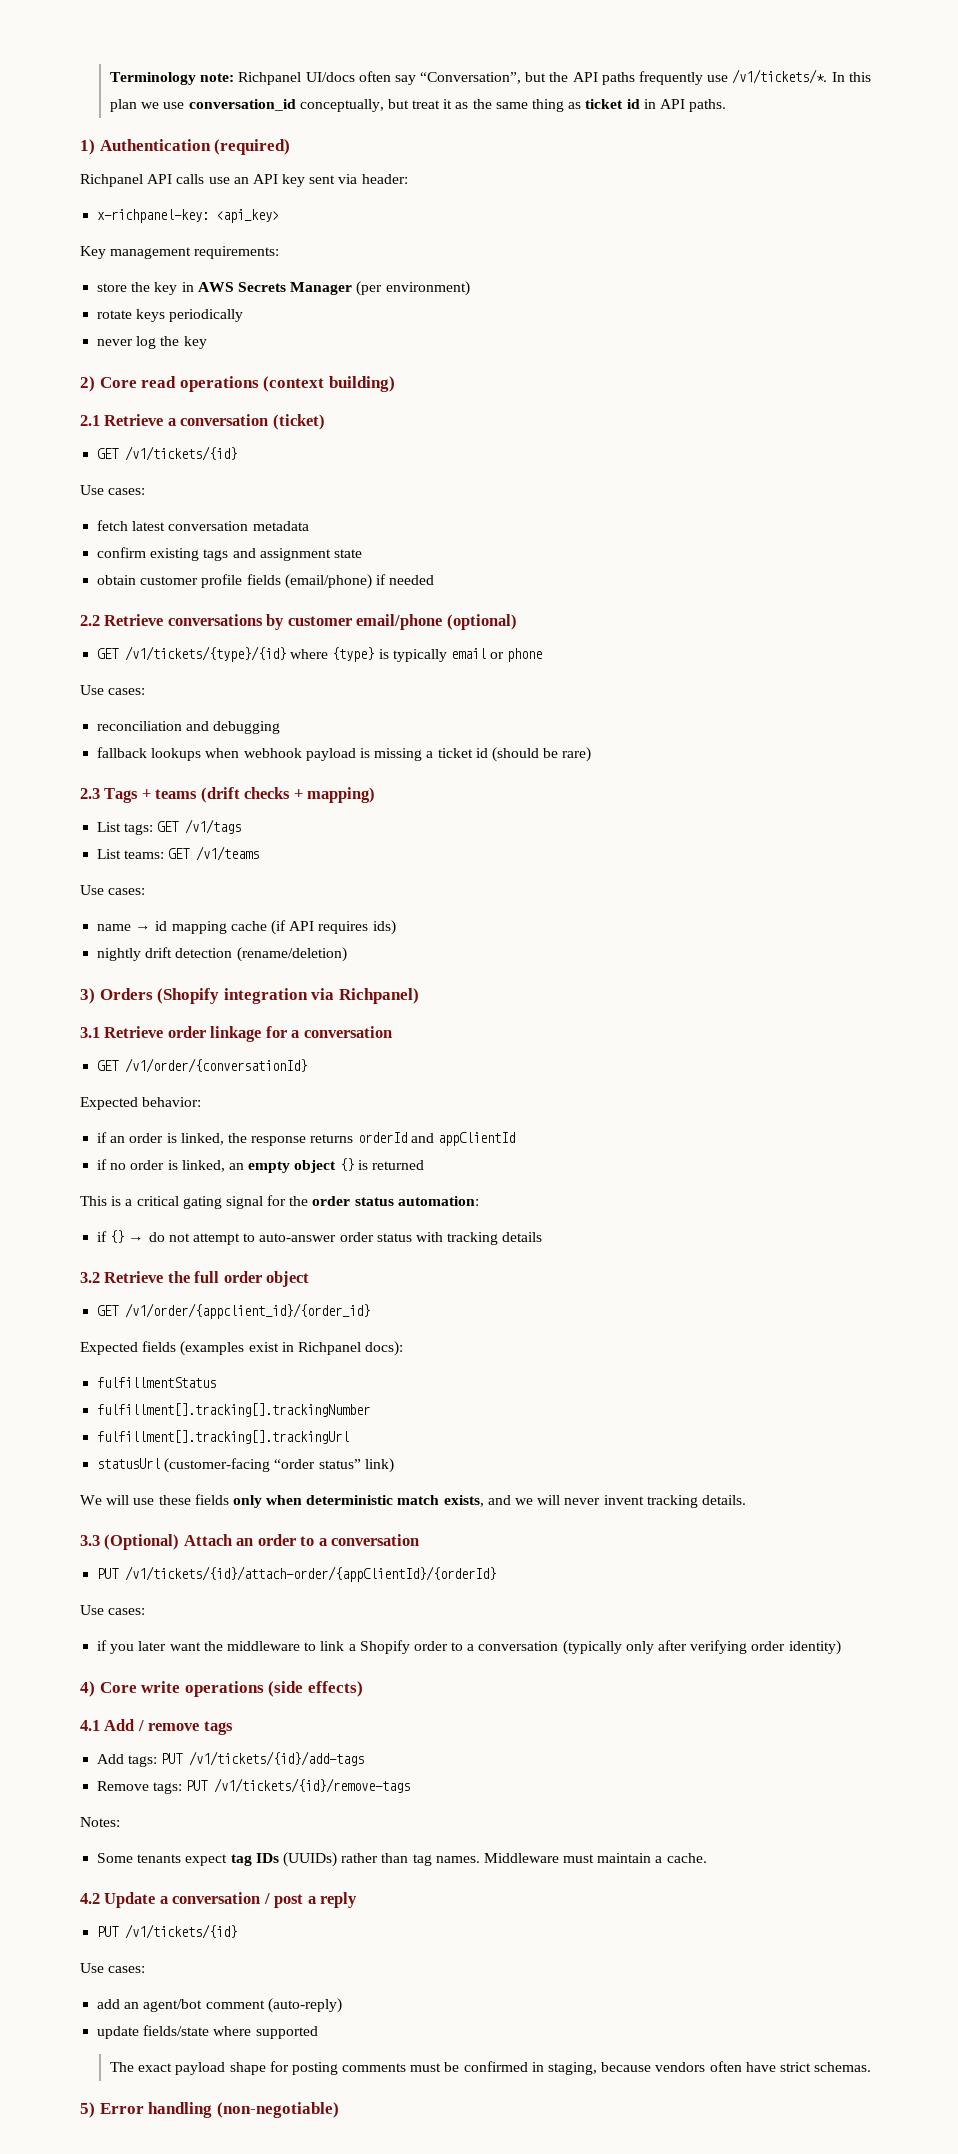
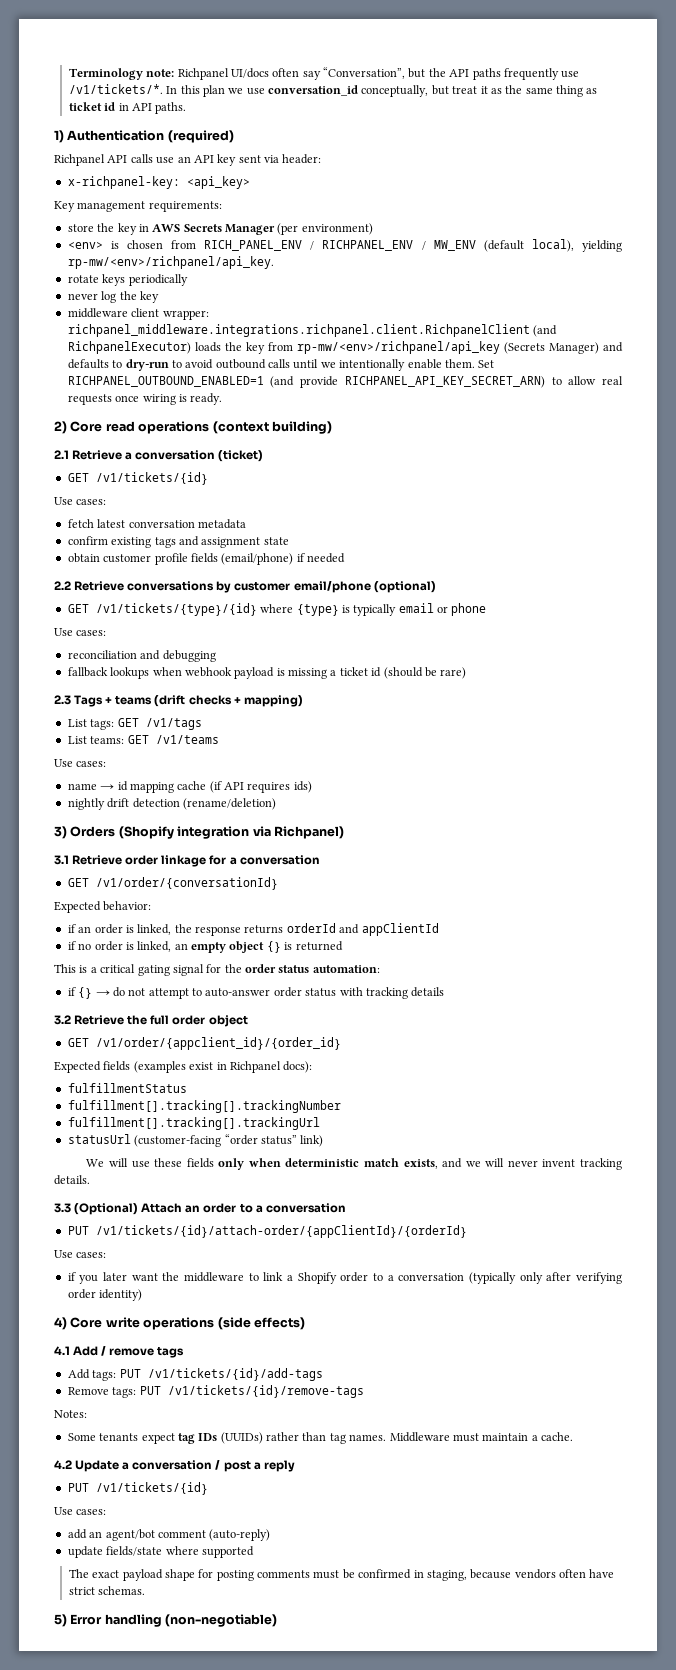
+ <env> is chosen from RICH_PANEL_ENV / RICHPANEL_ENV / MW_ENV (default local), yielding rp-mw/<env>/richpanel/api_key.
+ middleware client wrapper: richpanel_middleware.integrations.richpanel.client.RichpanelClient (and RichpanelExecutor) loads the key from rp-mw/<env>/richpanel/api_key (Secrets Manager) and defaults to dry-run to avoid outbound calls until we intentionally enable them. Set RICHPANEL_OUTBOUND_ENABLED=1 (and provide RICHPANEL_API_KEY_SECRET_ARN) to allow real requests once wiring is ready.

